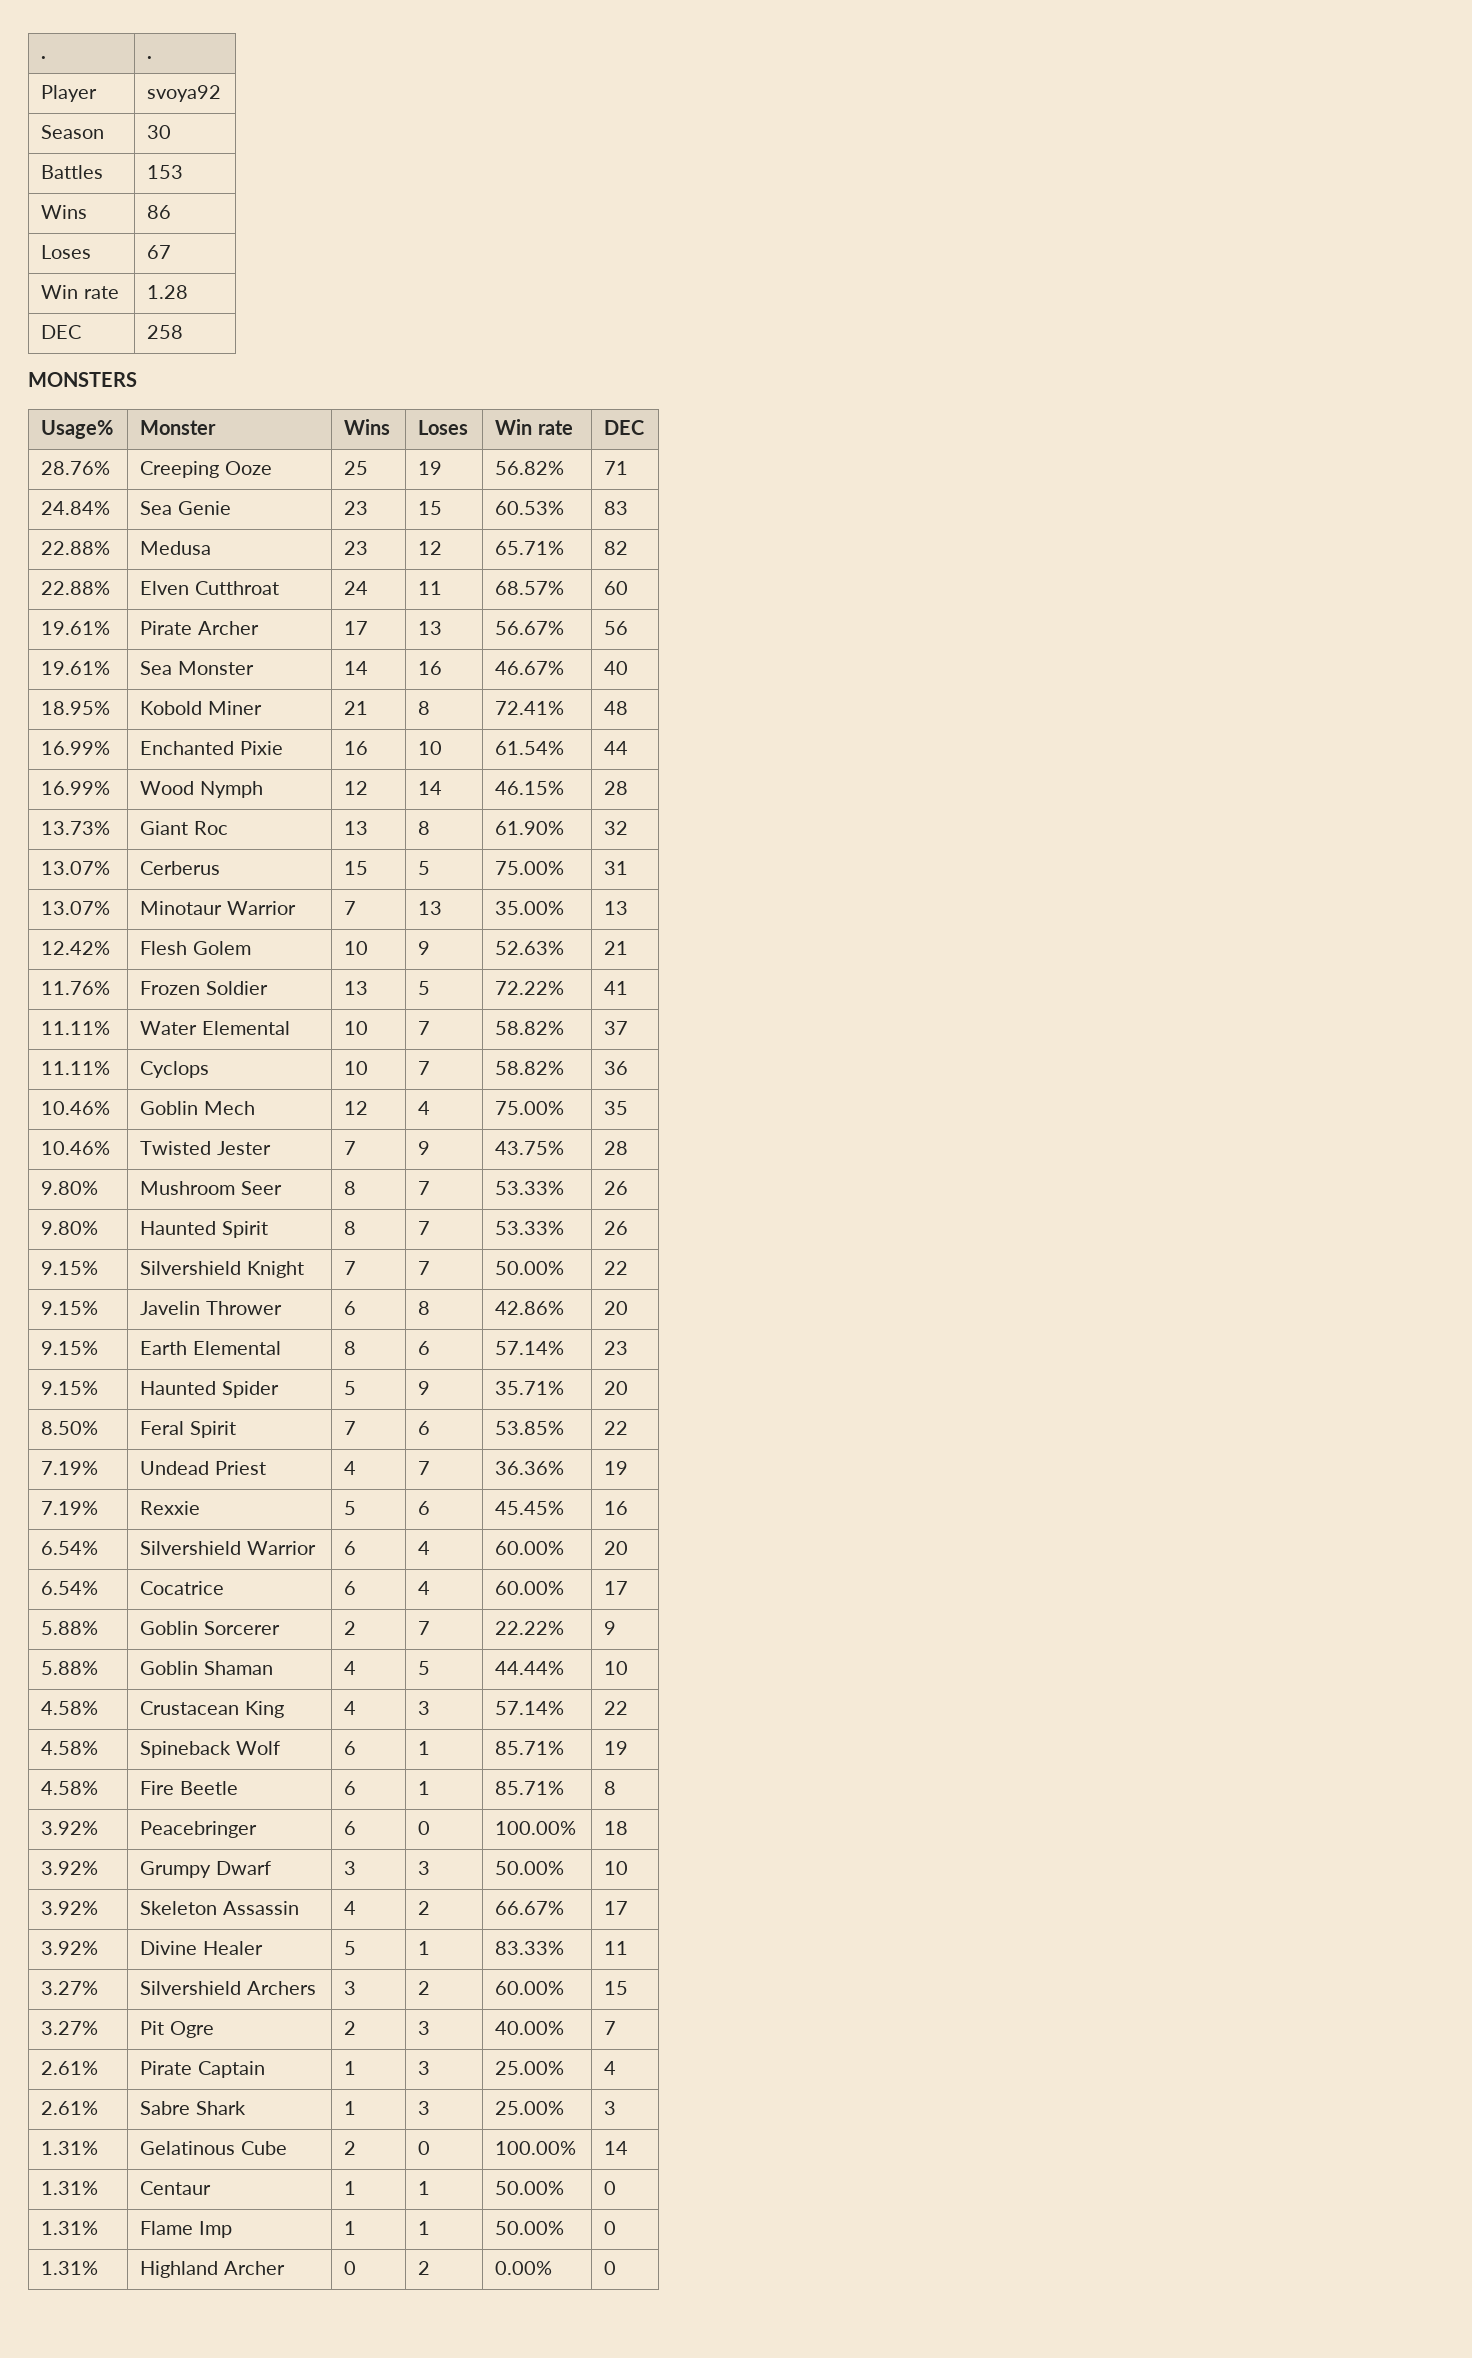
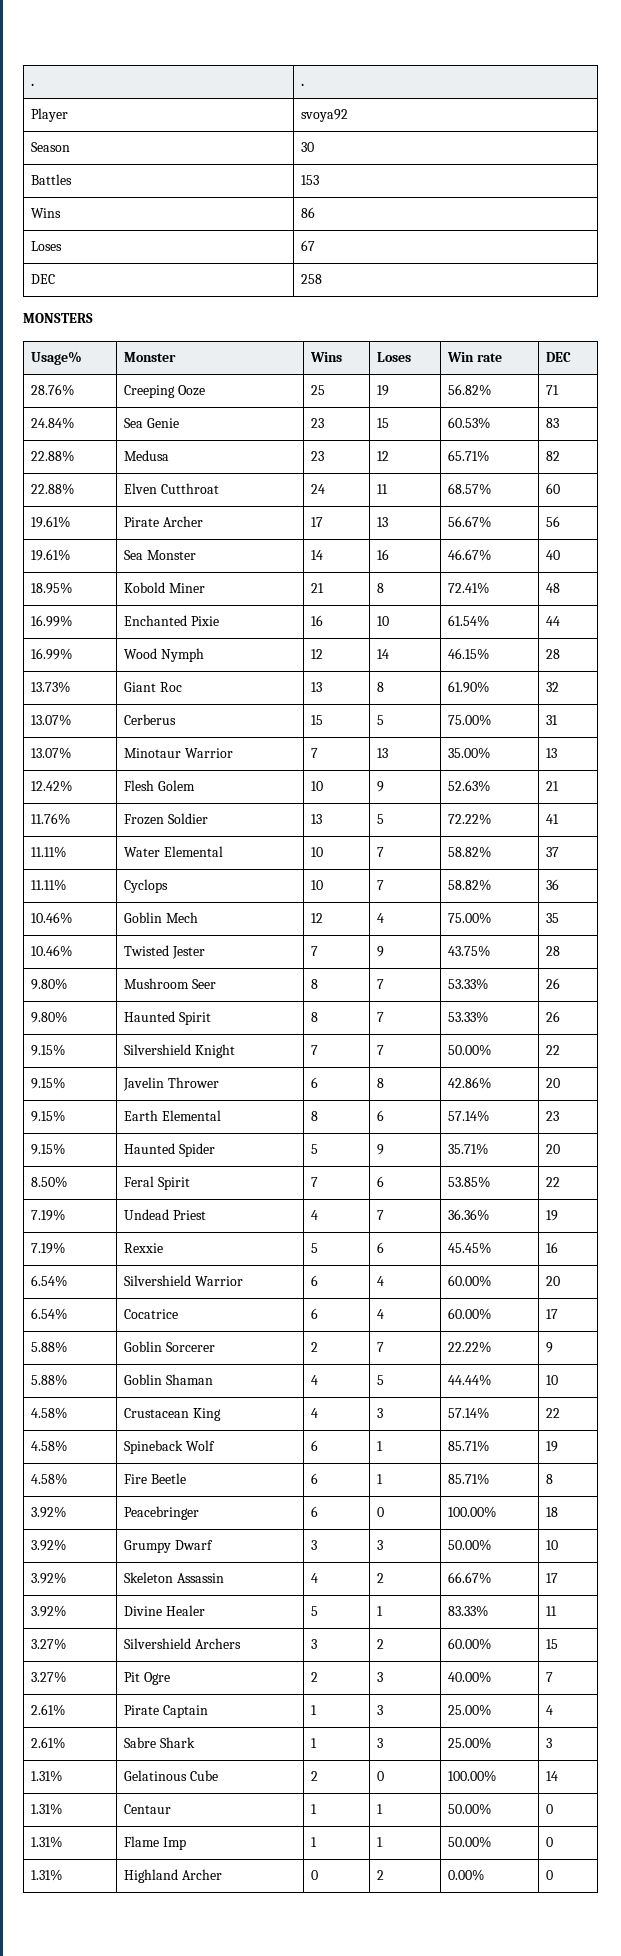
- Win rate | 1.28

